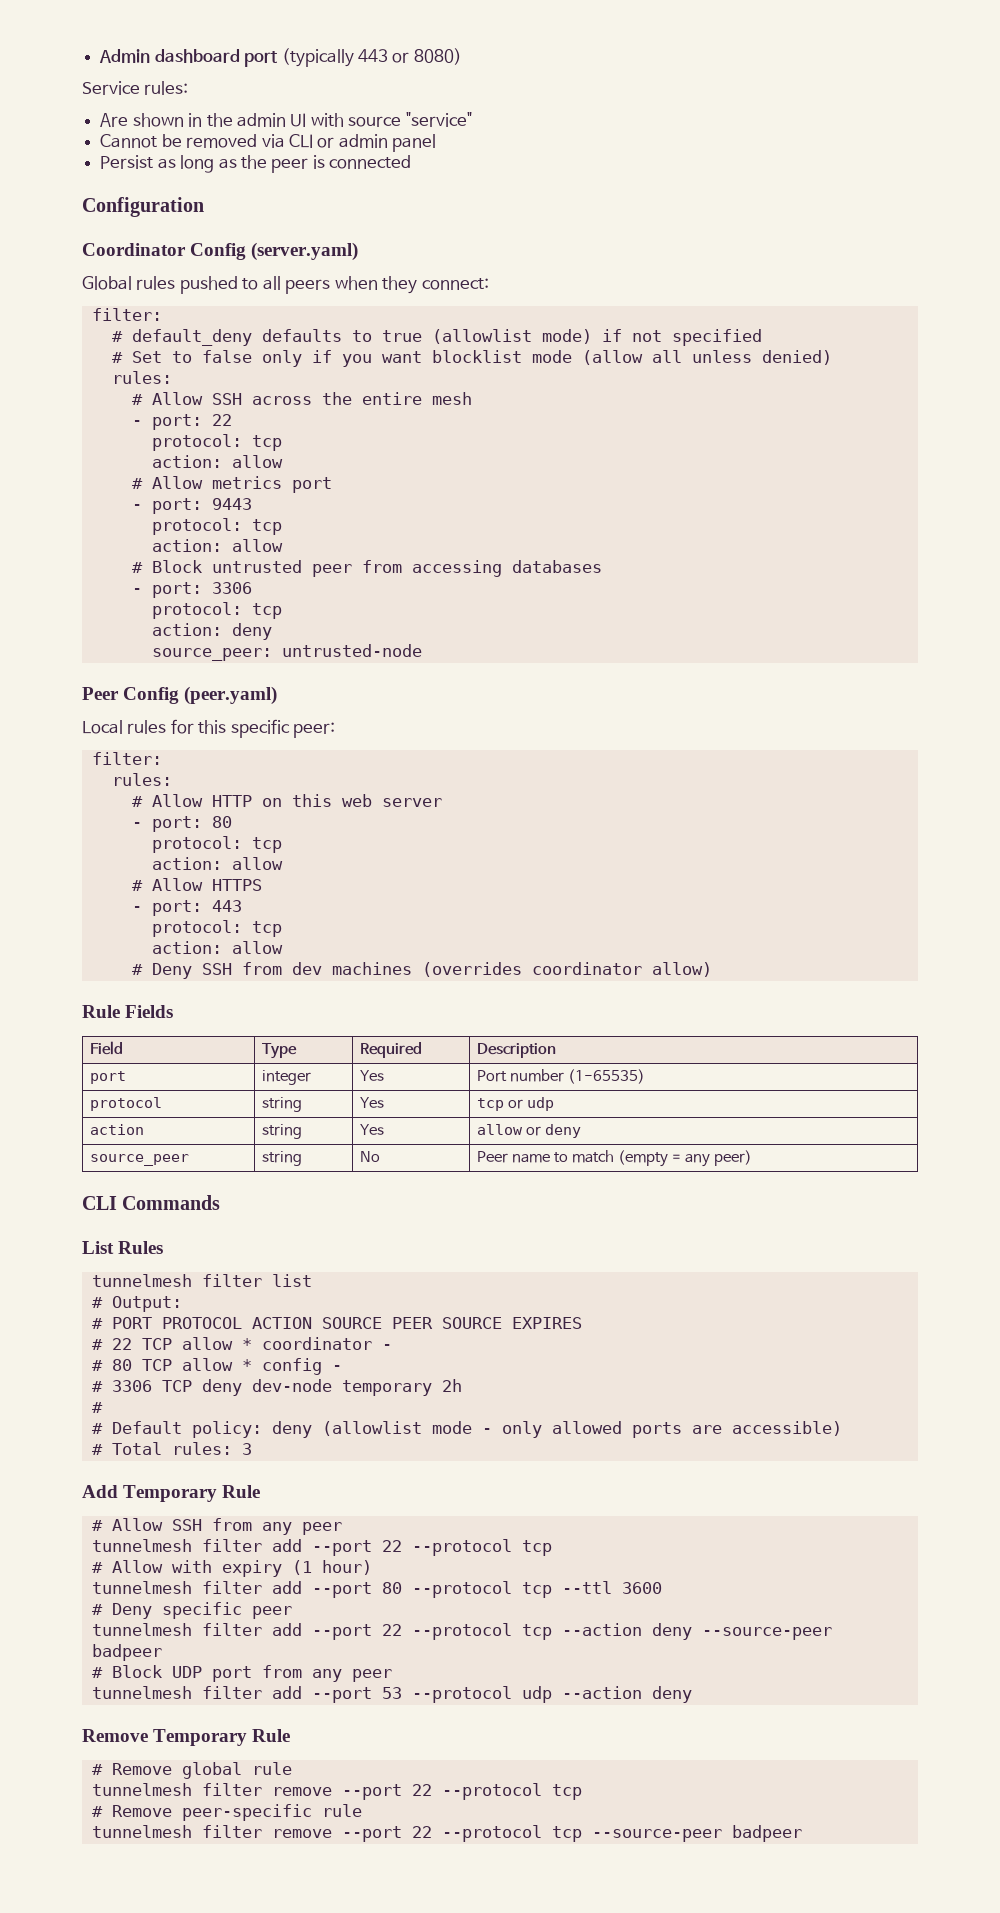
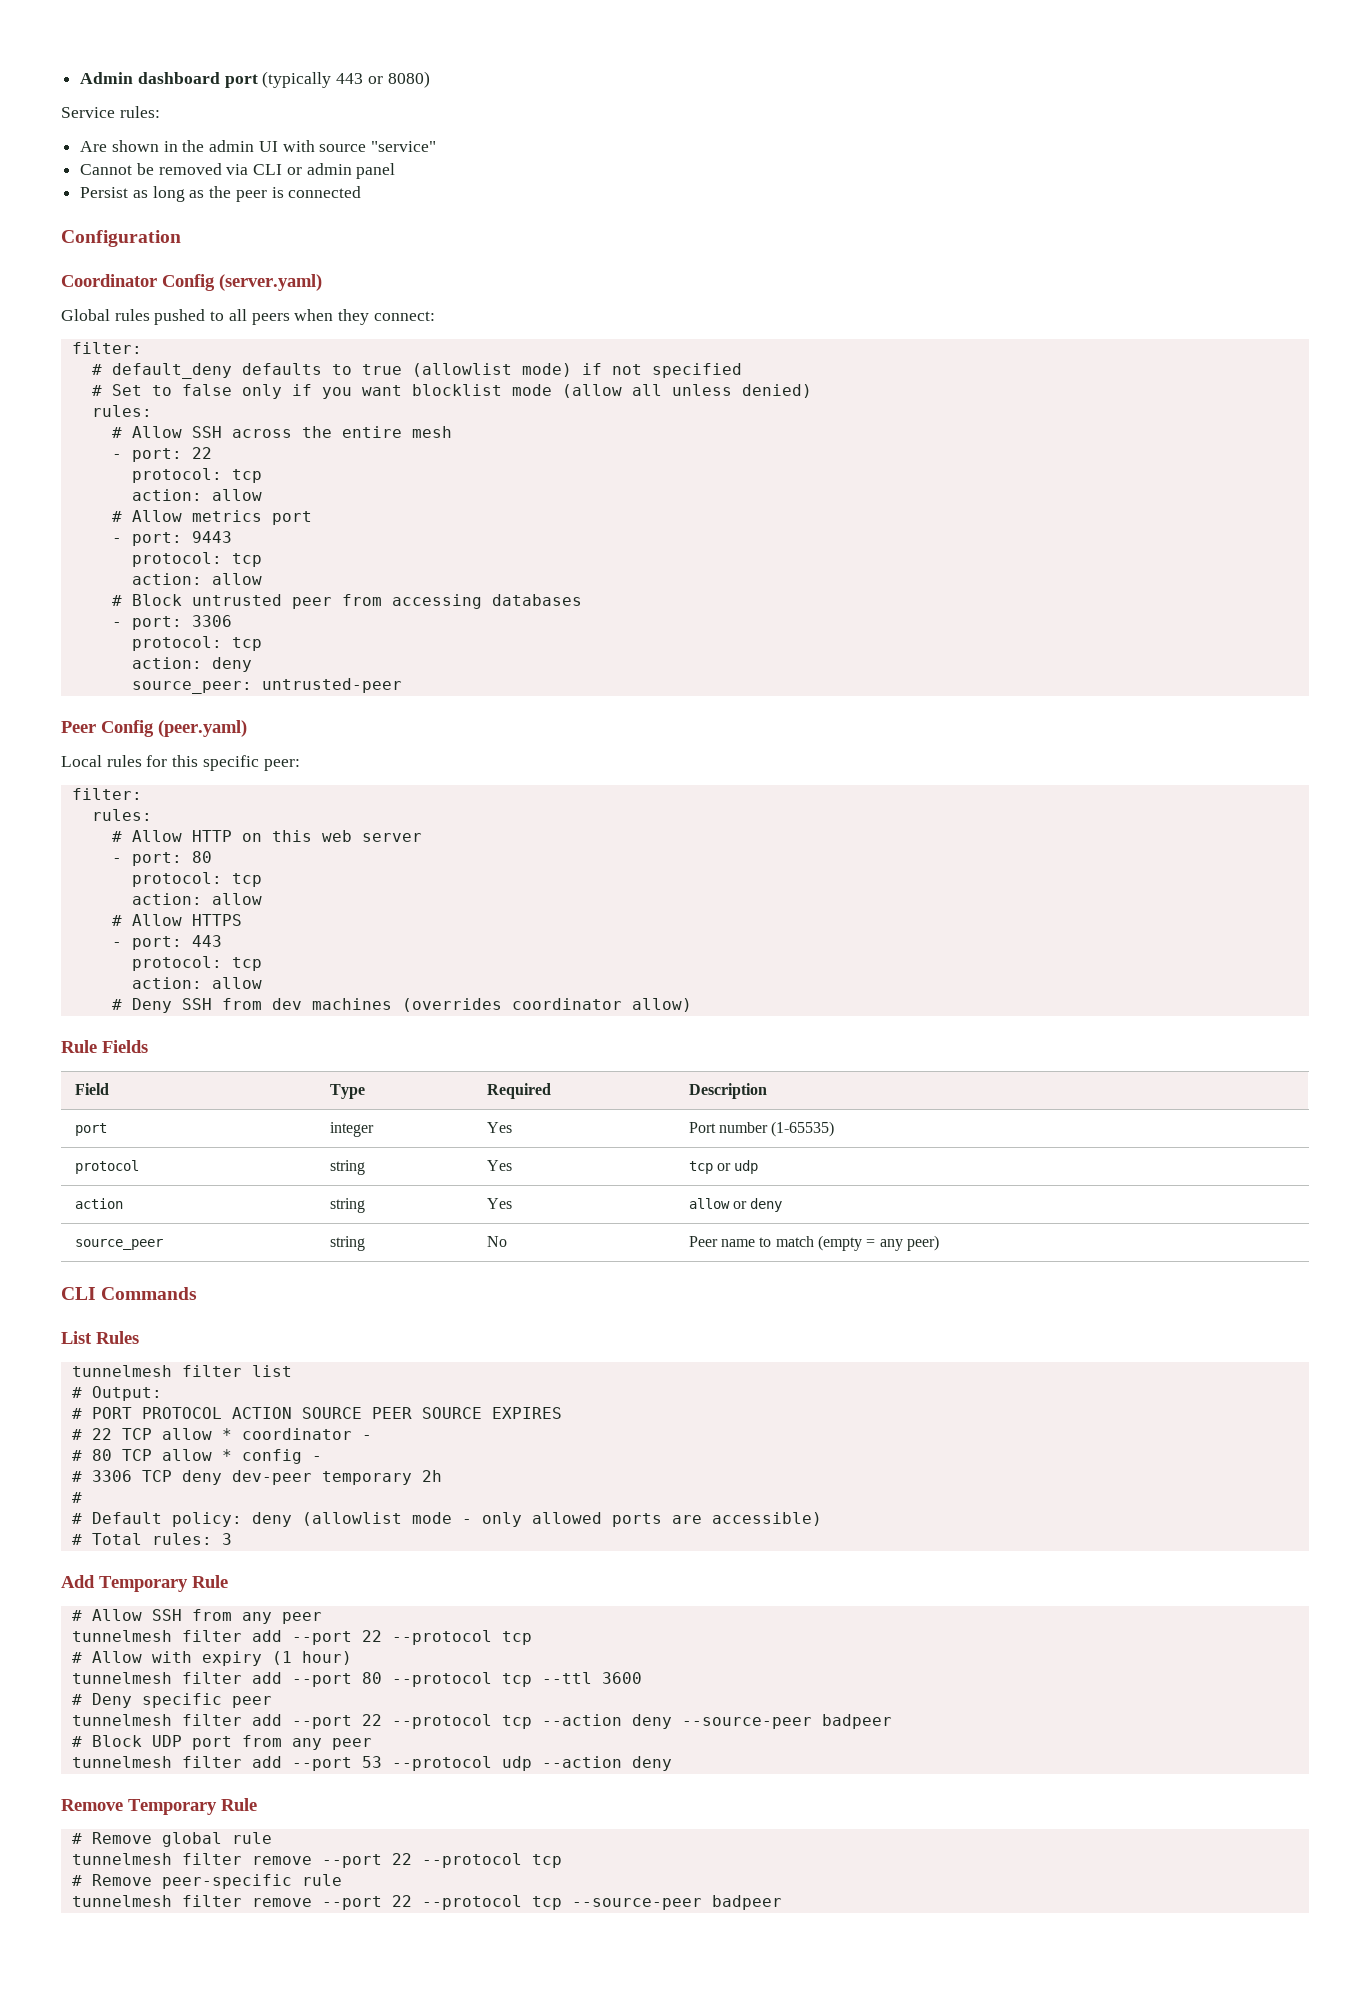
- source_peer: untrusted-node
+ source_peer: untrusted-peer
- # 3306 TCP deny dev-node temporary 2h
+ # 3306 TCP deny dev-peer temporary 2h

